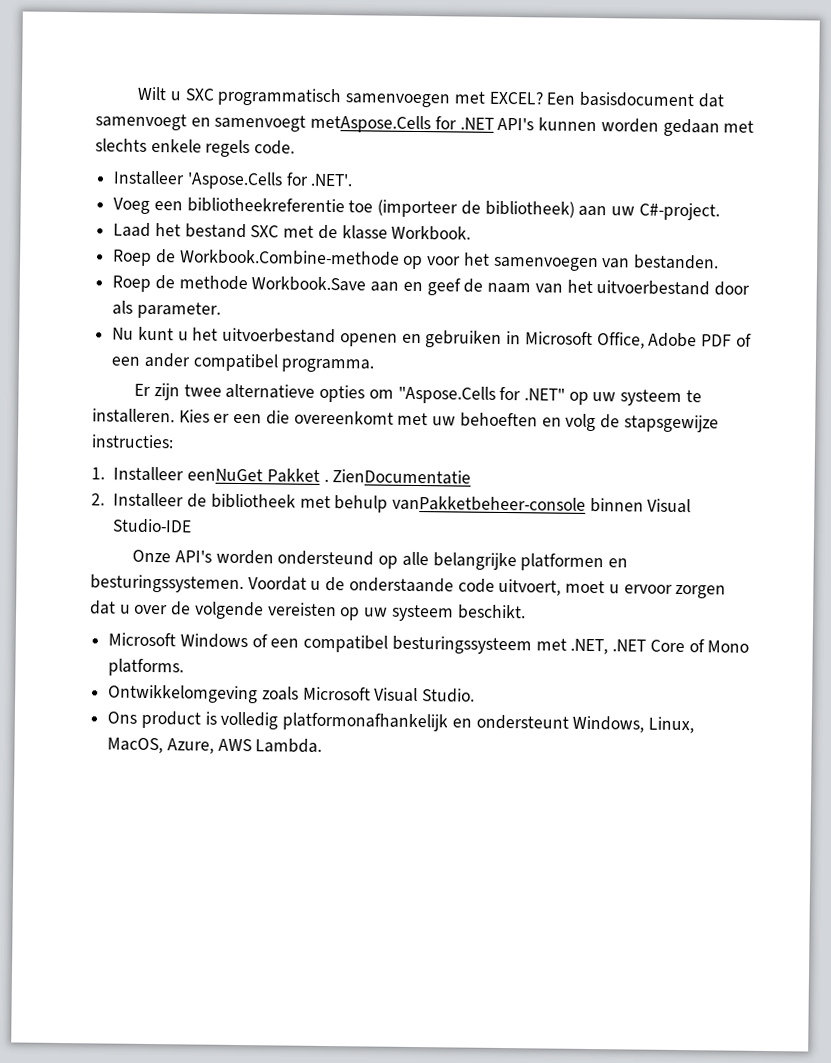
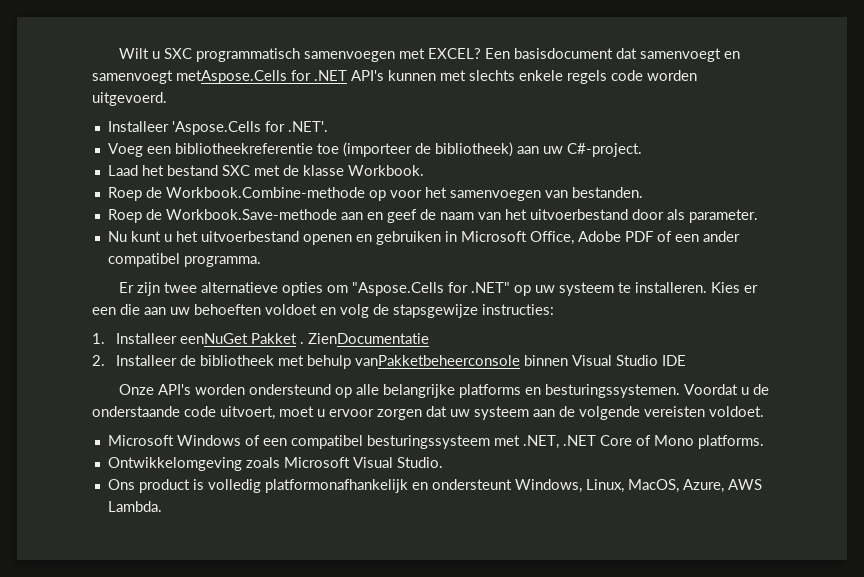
- Een basisdocument dat samenvoegt en samenvoegt metAspose.Cells for .NET API's kunnen worden gedaan met slechts enkele regels code.
+ Een basisdocument dat samenvoegt en samenvoegt metAspose.Cells for .NET API's kunnen met slechts enkele regels code worden uitgevoerd.
- Roep de methode Workbook.Save aan en geef de naam van het uitvoerbestand door als parameter.
+ Roep de Workbook.Save-methode aan en geef de naam van het uitvoerbestand door als parameter.
- Kies er een die overeenkomt met uw behoeften en volg de stapsgewijze instructies:
+ Kies er een die aan uw behoeften voldoet en volg de stapsgewijze instructies:
- 2. Installeer de bibliotheek met behulp vanPakketbeheer-console binnen Visual Studio-IDE
+ 2. Installeer de bibliotheek met behulp vanPakketbeheerconsole binnen Visual Studio IDE
- Onze API's worden ondersteund op alle belangrijke platformen en besturingssystemen.
+ Onze API's worden ondersteund op alle belangrijke platforms en besturingssystemen.
- Voordat u de onderstaande code uitvoert, moet u ervoor zorgen dat u over de volgende vereisten op uw systeem beschikt.
+ Voordat u de onderstaande code uitvoert, moet u ervoor zorgen dat uw systeem aan de volgende vereisten voldoet.

